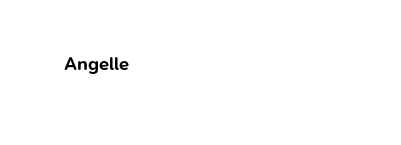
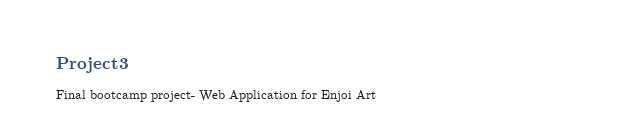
- Angelle
+ Project3
+ Final bootcamp project- Web Application for Enjoi Art

